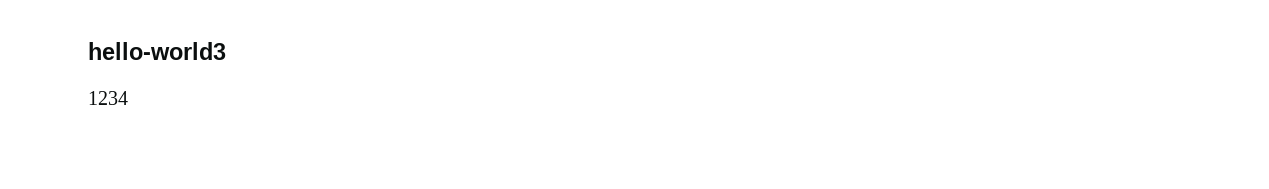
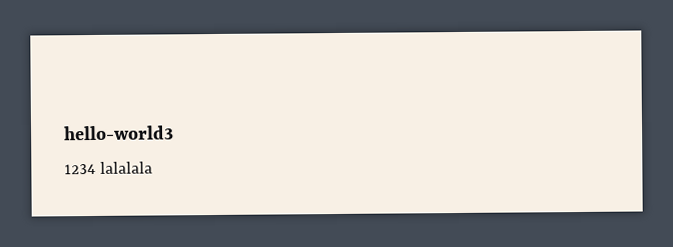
- 1234
+ 1234 lalalala

